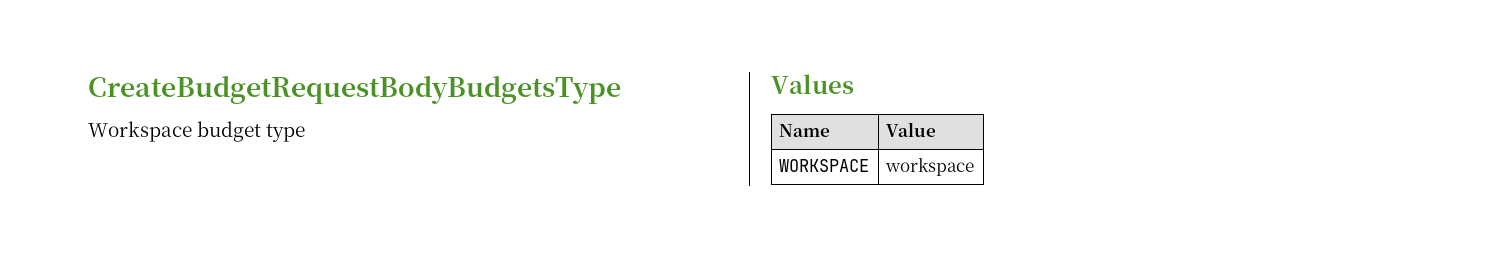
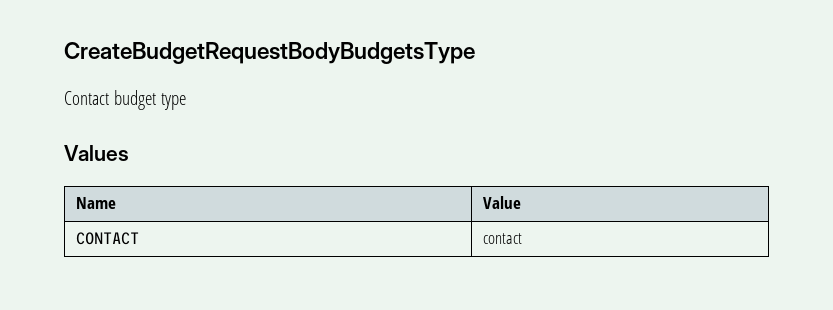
- Workspace budget type
+ Contact budget type
- WORKSPACE | workspace
+ CONTACT | contact

